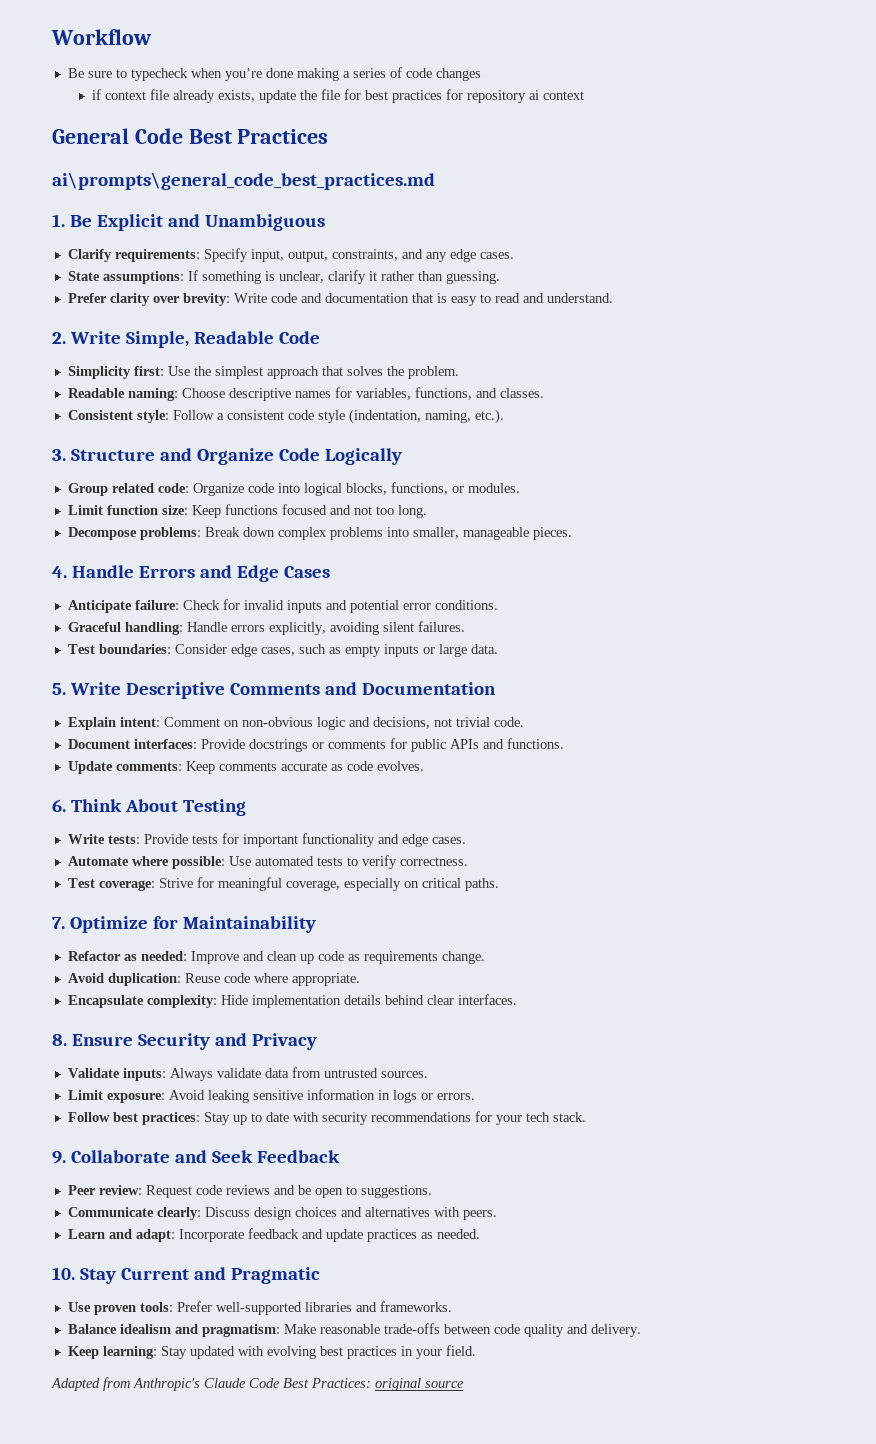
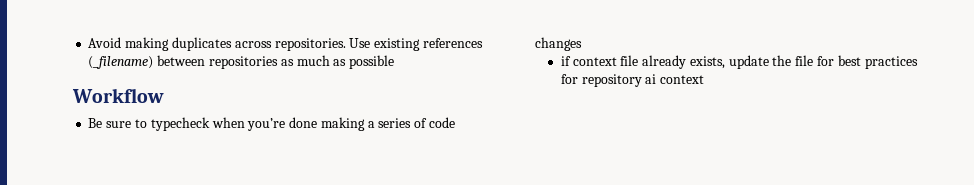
+ Avoid making duplicates across repositories. Use existing references (_filename) between repositories as much as possible
- General Code Best Practices
- ai\prompts\general_code_best_practices.md
- 1. Be Explicit and Unambiguous
- Clarify requirements: Specify input, output, constraints, and any edge cases.
- State assumptions: If something is unclear, clarify it rather than guessing.
- Prefer clarity over brevity: Write code and documentation that is easy to read and understand.
- 2. Write Simple, Readable Code
- Simplicity first: Use the simplest approach that solves the problem.
- Readable naming: Choose descriptive names for variables, functions, and classes.
- Consistent style: Follow a consistent code style (indentation, naming, etc.).
- 3. Structure and Organize Code Logically
- Group related code: Organize code into logical blocks, functions, or modules.
- Limit function size: Keep functions focused and not too long.
- Decompose problems: Break down complex problems into smaller, manageable pieces.
- 4. Handle Errors and Edge Cases
- Anticipate failure: Check for invalid inputs and potential error conditions.
- Graceful handling: Handle errors explicitly, avoiding silent failures.
- Test boundaries: Consider edge cases, such as empty inputs or large data.
- 5. Write Descriptive Comments and Documentation
- Explain intent: Comment on non-obvious logic and decisions, not trivial code.
- Document interfaces: Provide docstrings or comments for public APIs and functions.
- Update comments: Keep comments accurate as code evolves.
- 6. Think About Testing
- Write tests: Provide tests for important functionality and edge cases.
- Automate where possible: Use automated tests to verify correctness.
- Test coverage: Strive for meaningful coverage, especially on critical paths.
- 7. Optimize for Maintainability
- Refactor as needed: Improve and clean up code as requirements change.
- Avoid duplication: Reuse code where appropriate.
- Encapsulate complexity: Hide implementation details behind clear interfaces.
- 8. Ensure Security and Privacy
- Validate inputs: Always validate data from untrusted sources.
- Limit exposure: Avoid leaking sensitive information in logs or errors.
- Follow best practices: Stay up to date with security recommendations for your tech stack.
- 9. Collaborate and Seek Feedback
- Peer review: Request code reviews and be open to suggestions.
- Communicate clearly: Discuss design choices and alternatives with peers.
- Learn and adapt: Incorporate feedback and update practices as needed.
- 10. Stay Current and Pragmatic
- Use proven tools: Prefer well-supported libraries and frameworks.
- Balance idealism and pragmatism: Make reasonable trade-offs between code quality and delivery.
- Keep learning: Stay updated with evolving best practices in your field.
- Adapted from Anthropic's Claude Code Best Practices: original source

